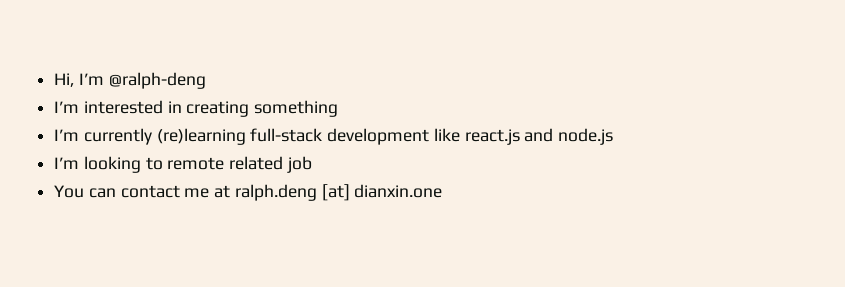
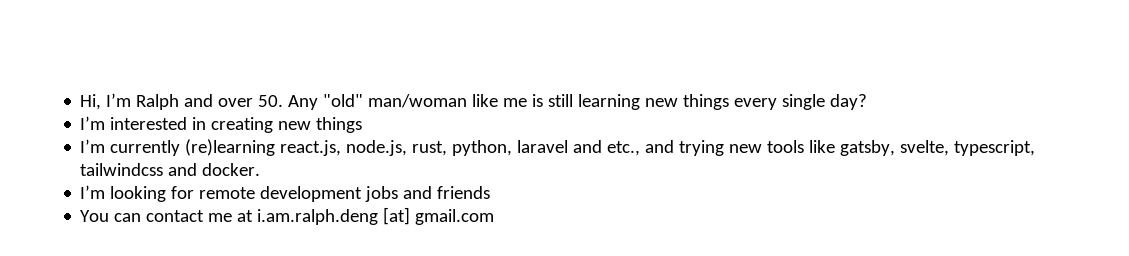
- Hi, I’m @ralph-deng
+ Hi, I’m Ralph and over 50. Any "old" man/woman like me is still learning new things every single day?
- I’m interested in creating something
+ I’m interested in creating new things
- I’m currently (re)learning full-stack development like react.js and node.js
- I’m looking to remote related job
+ I’m currently (re)learning react.js, node.js, rust, python, laravel and etc., and trying new tools like gatsby, svelte, typescript, tailwindcss and docker.
+ I’m looking for remote development jobs and friends
- You can contact me at ralph.deng [at] dianxin.one
+ You can contact me at i.am.ralph.deng [at] gmail.com

